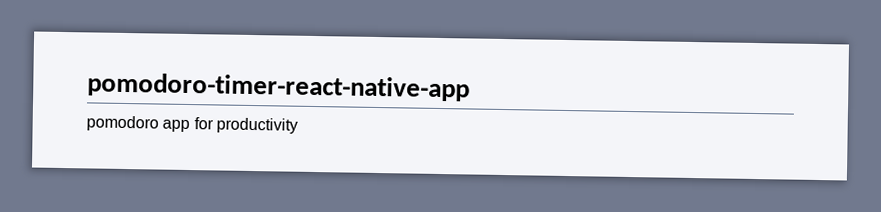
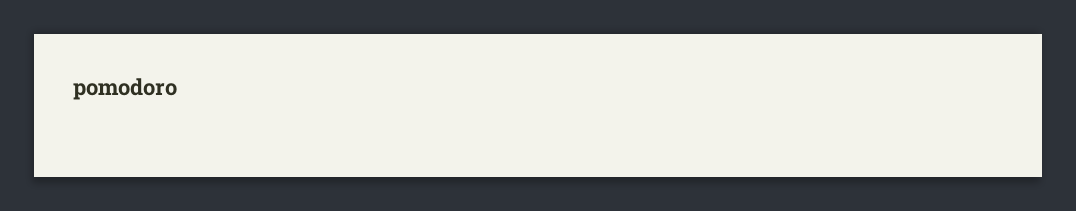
- pomodoro-timer-react-native-app
- pomodoro app for productivity
+ pomodoro

